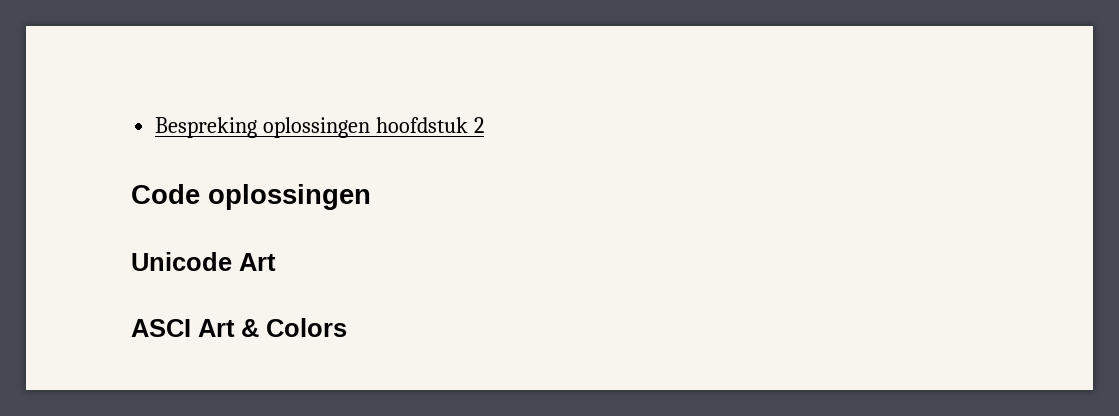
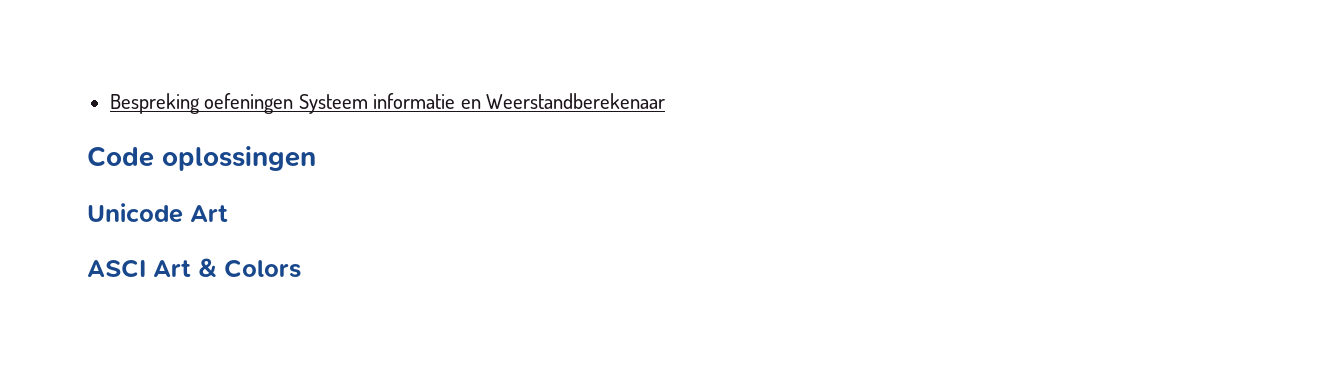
- Bespreking oplossingen hoofdstuk 2
+ Bespreking oefeningen Systeem informatie en Weerstandberekenaar

